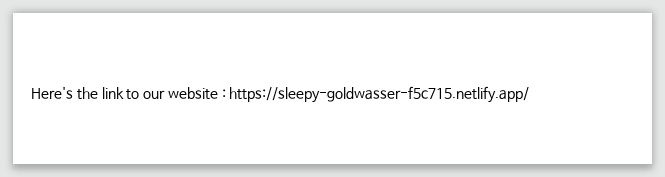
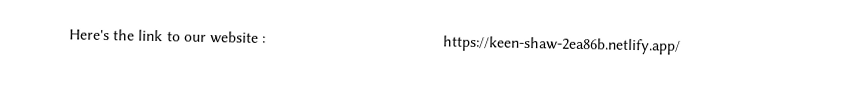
- Here's the link to our website : https://sleepy-goldwasser-f5c715.netlify.app/
+ Here's the link to our website : https://keen-shaw-2ea86b.netlify.app/

